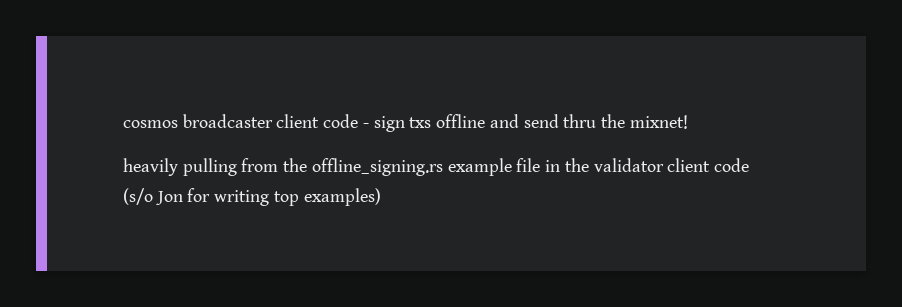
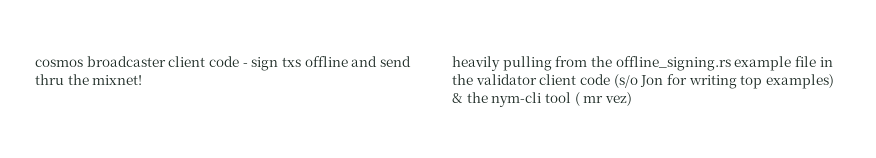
- heavily pulling from the offline_signing.rs example file in the validator client code (s/o Jon for writing top examples)
+ heavily pulling from the offline_signing.rs example file in the validator client code (s/o Jon for writing top examples) & the nym-cli tool ( mr vez)

